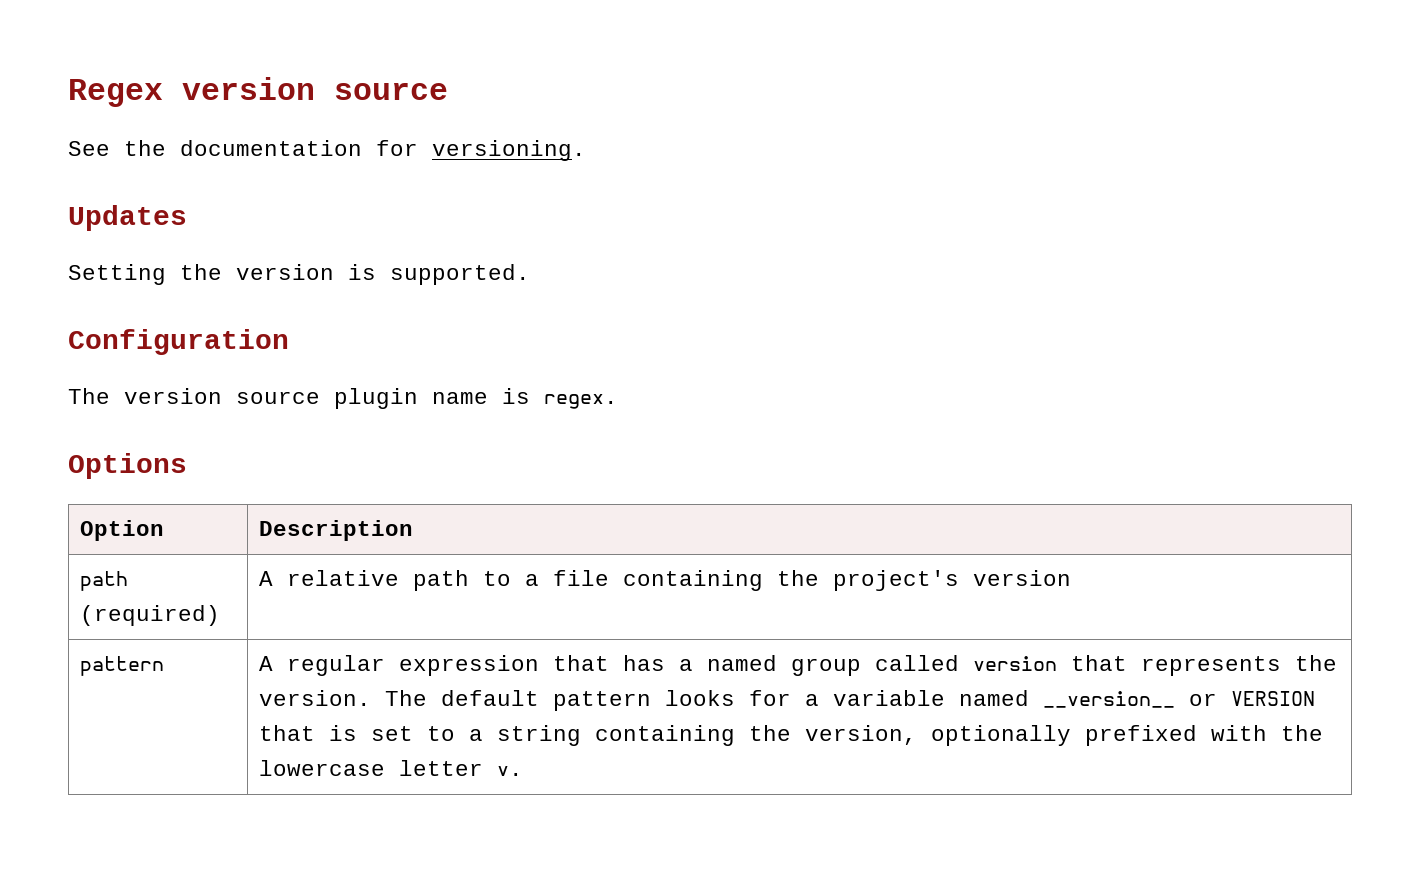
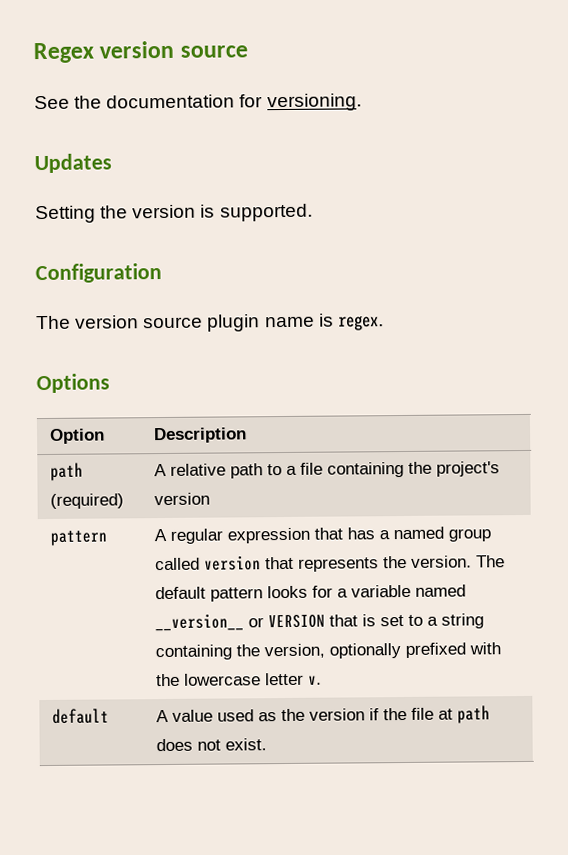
+ default | A value used as the version if the file at path does not exist.

